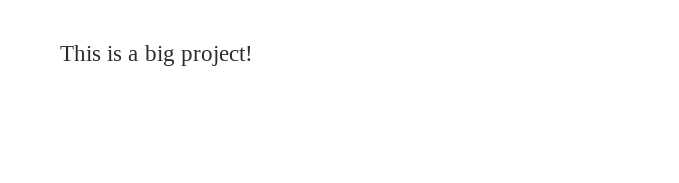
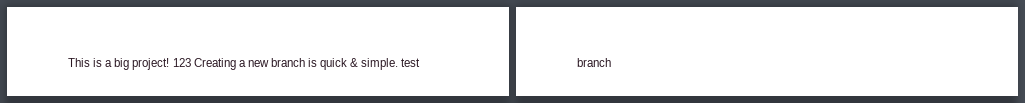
+ 123 Creating a new branch is quick & simple. test branch

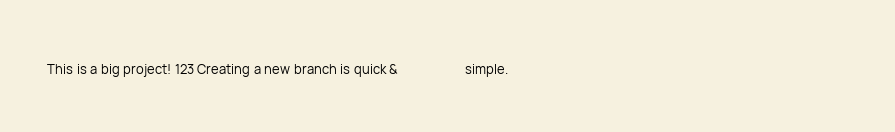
- 123 Creating a new branch is quick & simple. test branch
+ 123 Creating a new branch is quick & simple.

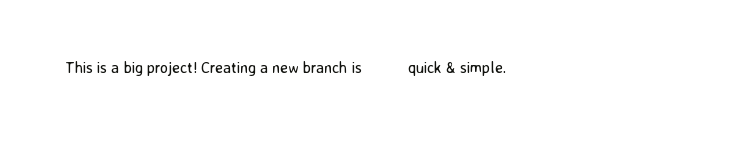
- 123 Creating a new branch is quick & simple.
+ Creating a new branch is quick & simple.

